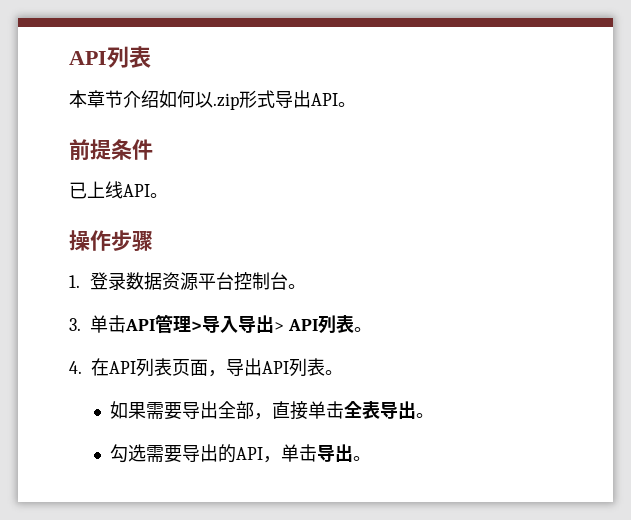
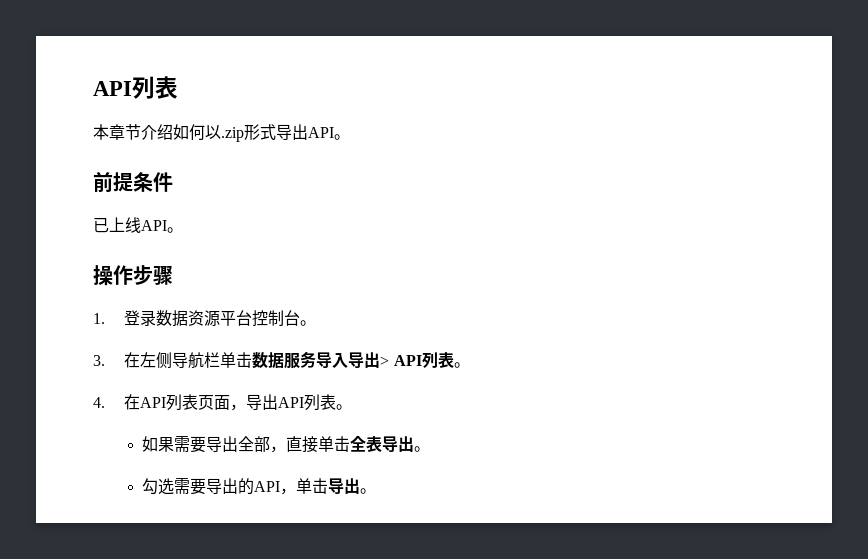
- 3.单击API管理>导入导出> API列表。
+ 3.在左侧导航栏单击数据服务导入导出> API列表。

